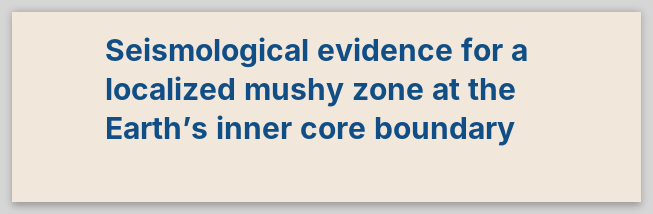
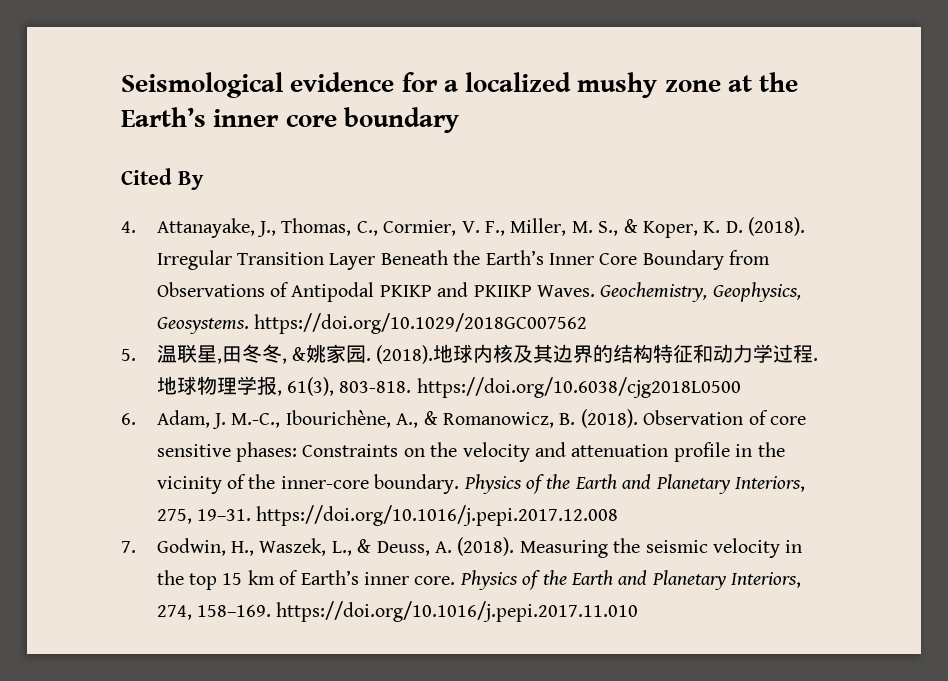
+ Cited By
+ 4. Attanayake, J., Thomas, C., Cormier, V. F., Miller, M. S., & Koper, K. D. (2018). Irregular Transition Layer Beneath the Earth’s Inner Core Boundary from Observations of Antipodal PKIKP and PKIIKP Waves. Geochemistry, Geophysics, Geosystems. https://doi.org/10.1029/2018GC007562
+ 5.温联星,田冬冬, &姚家园. (2018).地球内核及其边界的结构特征和动力学过程.地球物理学报, 61(3), 803-818. https://doi.org/10.6038/cjg2018L0500
+ 6. Adam, J. M.-C., Ibourichène, A., & Romanowicz, B. (2018). Observation of core sensitive phases: Constraints on the velocity and attenuation profile in the vicinity of the inner-core boundary. Physics of the Earth and Planetary Interiors, 275, 19–31. https://doi.org/10.1016/j.pepi.2017.12.008
+ 7. Godwin, H., Waszek, L., & Deuss, A. (2018). Measuring the seismic velocity in the top 15 km of Earth’s inner core. Physics of the Earth and Planetary Interiors, 274, 158–169. https://doi.org/10.1016/j.pepi.2017.11.010

